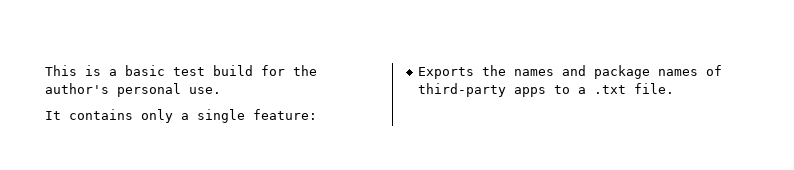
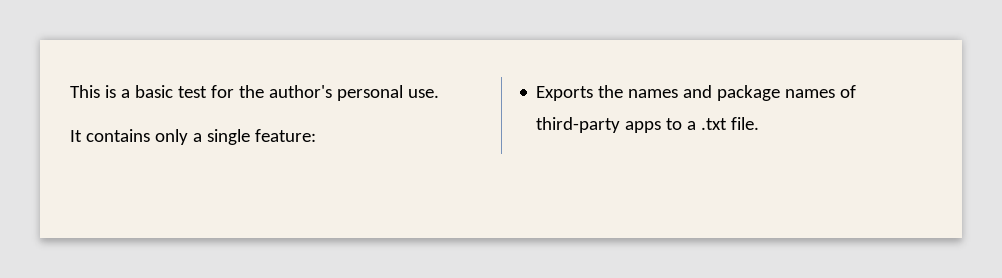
- This is a basic test build for the author's personal use.
+ This is a basic test for the author's personal use.

